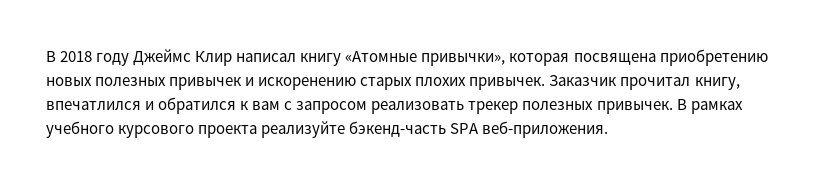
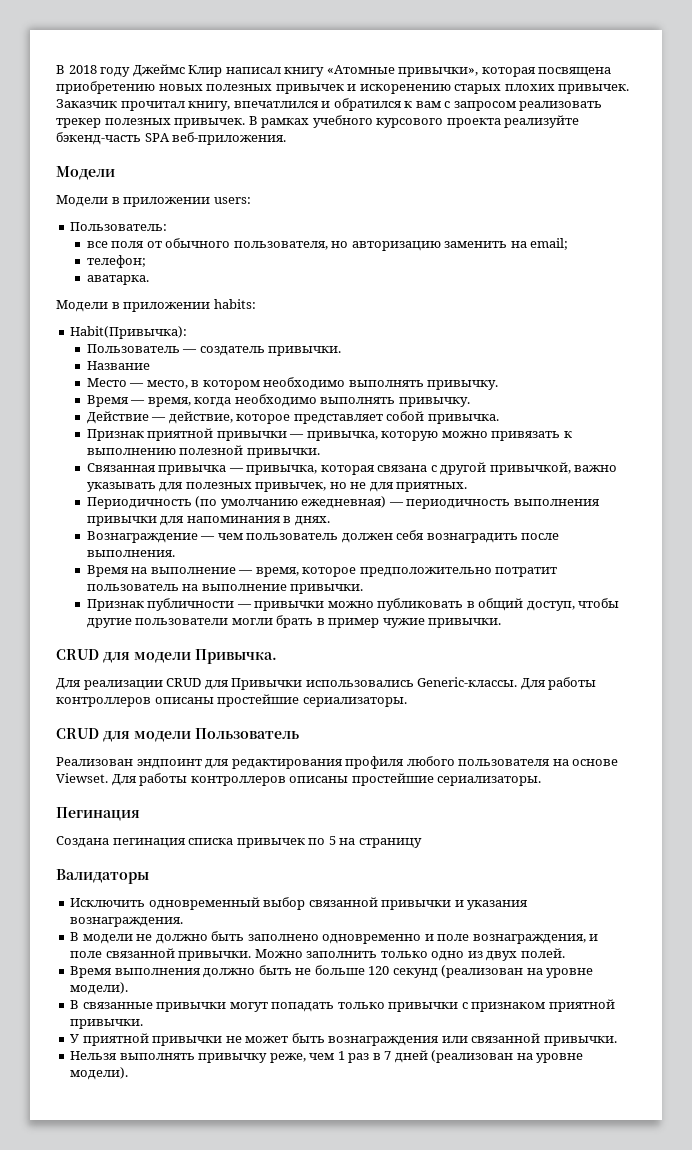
  В рамках учебного курсового проекта реализуйте бэкенд-часть SPA веб-приложения.
+ Модели
+ Модели в приложении users:
+ Пользователь:
+ все поля от обычного пользователя, но авторизацию заменить на email;
+ телефон;
+ аватарка.
+ Модели в приложении habits:
+ Habit(Привычка):
+ Пользователь — создатель привычки.
+ Название
+ Место — место, в котором необходимо выполнять привычку.
+ Время — время, когда необходимо выполнять привычку.
+ Действие — действие, которое представляет собой привычка.
+ Признак приятной привычки — привычка, которую можно привязать к выполнению полезной привычки.
+ Связанная привычка — привычка, которая связана с другой привычкой, важно указывать для полезных привычек, но не для приятных.
+ Периодичность (по умолчанию ежедневная) — периодичность выполнения привычки для напоминания в днях.
+ Вознаграждение — чем пользователь должен себя вознаградить после выполнения.
+ Время на выполнение — время, которое предположительно потратит пользователь на выполнение привычки.
+ Признак публичности — привычки можно публиковать в общий доступ, чтобы другие пользователи могли брать в пример чужие привычки.
+ CRUD для модели Привычка.
+ Для реализации CRUD для Привычки использовались Generic-классы. Для работы контроллеров описаны простейшие сериализаторы.
+ CRUD для модели Пользователь
+ Реализован эндпоинт для редактирования профиля любого пользователя на основе Viewset. Для работы контроллеров описаны простейшие сериализаторы.
+ Пегинация
+ Создана пегинация списка привычек по 5 на страницу
+ Валидаторы
+ Исключить одновременный выбор связанной привычки и указания вознаграждения.
+ В модели не должно быть заполнено одновременно и поле вознаграждения, и поле связанной привычки. Можно заполнить только одно из двух полей.
+ Время выполнения должно быть не больше 120 секунд (реализован на уровне модели).
+ В связанные привычки могут попадать только привычки с признаком приятной привычки.
+ У приятной привычки не может быть вознаграждения или связанной привычки.
+ Нельзя выполнять привычку реже, чем 1 раз в 7 дней (реализован на уровне модели).

